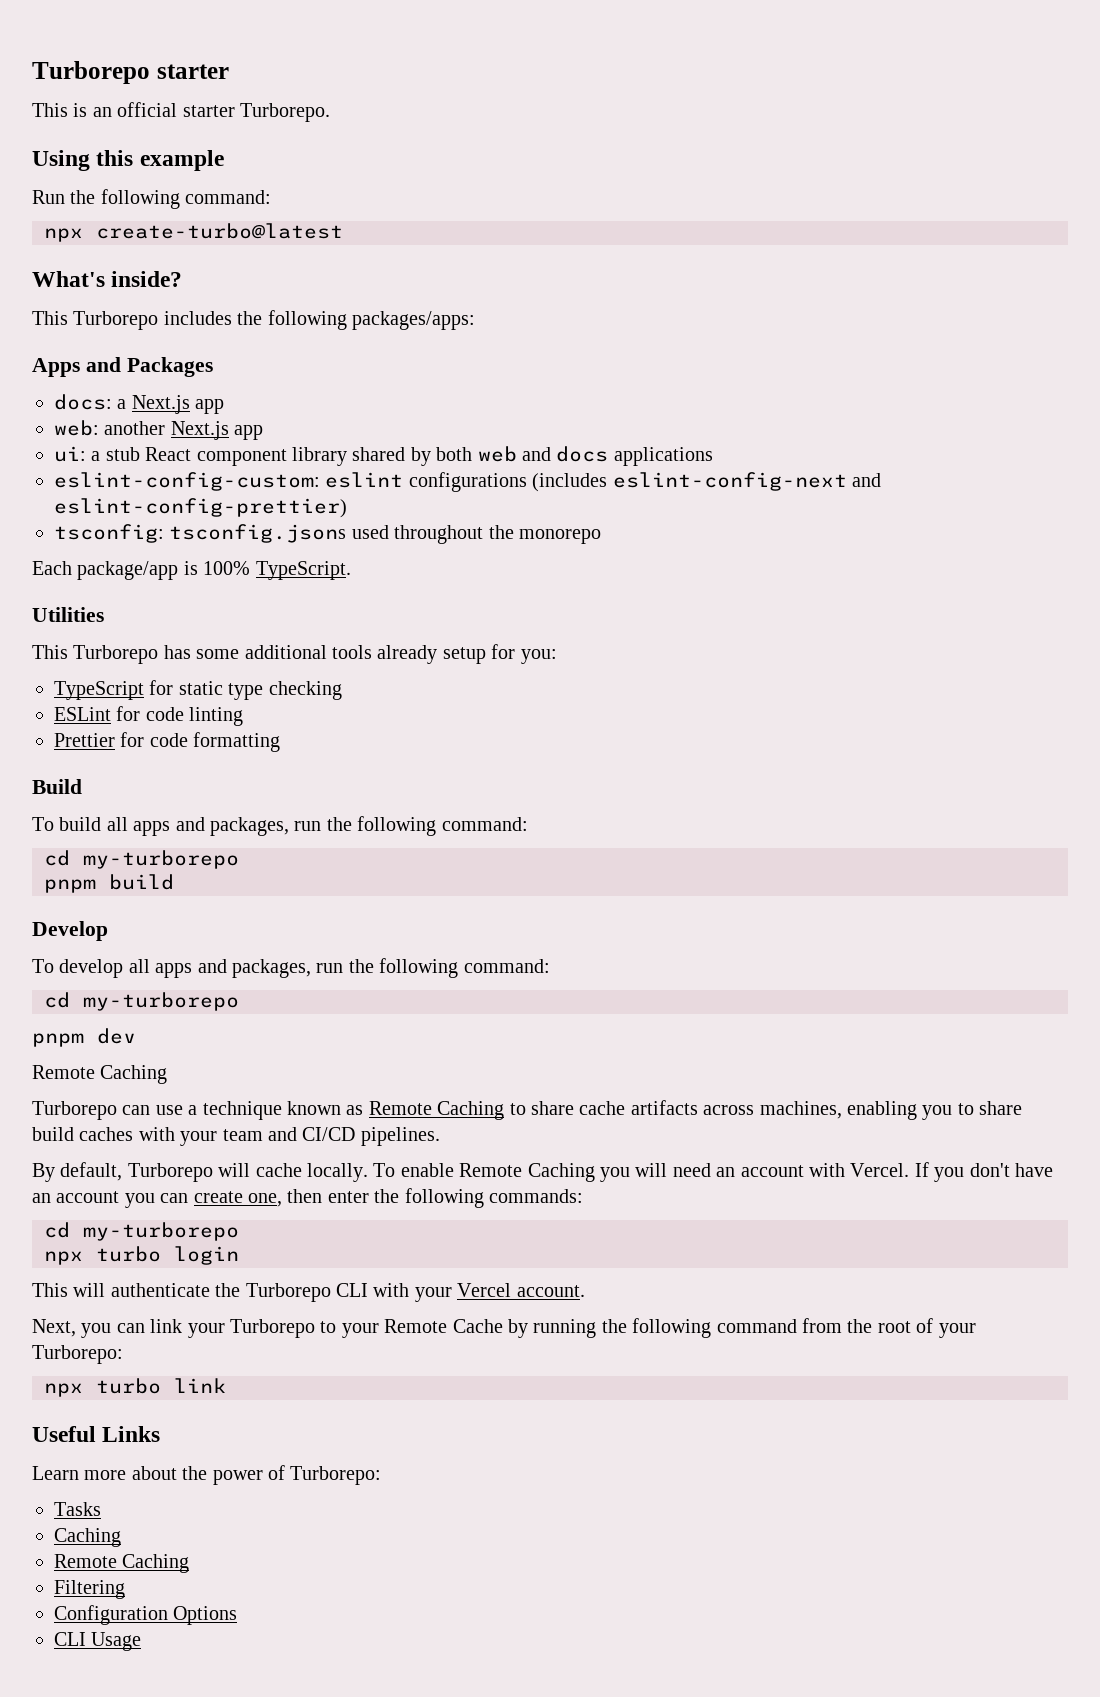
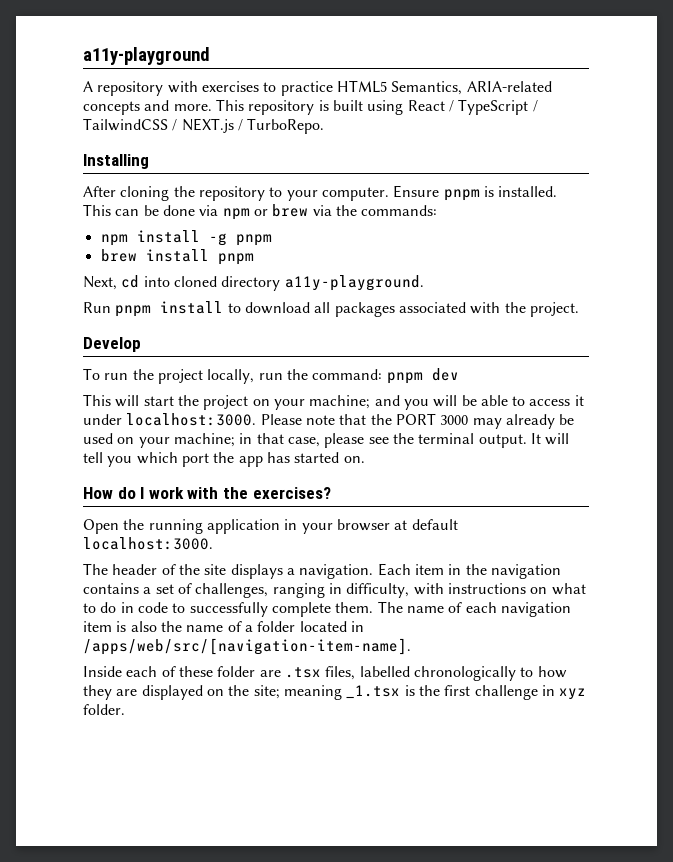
- Turborepo starter
- This is an official starter Turborepo.
- Using this example
- Run the following command:
- npx create-turbo@latest
- What's inside?
- This Turborepo includes the following packages/apps:
- Apps and Packages
- docs: a Next.js app
- web: another Next.js app
- ui: a stub React component library shared by both web and docs applications
- eslint-config-custom: eslint configurations (includes eslint-config-next and eslint-config-prettier)
- tsconfig: tsconfig.jsons used throughout the monorepo
- Each package/app is 100% TypeScript.
- Utilities
- This Turborepo has some additional tools already setup for you:
- TypeScript for static type checking
- ESLint for code linting
- Prettier for code formatting
- Build
- To build all apps and packages, run the following command:
- cd my-turborepo
- pnpm build
+ a11y-playground
+ A repository with exercises to practice HTML5 Semantics, ARIA-related concepts and more. This repository is built using React / TypeScript / TailwindCSS / NEXT.js / TurboRepo.
+ Installing
+ After cloning the repository to your computer. Ensure pnpm is installed. This can be done via npm or brew via the commands:
+ npm install -g pnpm
+ brew install pnpm
+ Next, cd into cloned directory a11y-playground.
+ Run pnpm install to download all packages associated with the project.
  Develop
- To develop all apps and packages, run the following command:
- cd my-turborepo
- pnpm dev
- Remote Caching
- Turborepo can use a technique known as Remote Caching to share cache artifacts across machines, enabling you to share build caches with your team and CI/CD pipelines.
- By default, Turborepo will cache locally. To enable Remote Caching you will need an account with Vercel. If you don't have an account you can create one, then enter the following commands:
- cd my-turborepo
- npx turbo login
- This will authenticate the Turborepo CLI with your Vercel account.
- Next, you can link your Turborepo to your Remote Cache by running the following command from the root of your Turborepo:
- npx turbo link
- Useful Links
- Learn more about the power of Turborepo:
- Tasks
- Caching
- Remote Caching
- Filtering
- Configuration Options
- CLI Usage
+ To run the project locally, run the command: pnpm dev
+ This will start the project on your machine; and you will be able to access it under localhost:3000. Please note that the PORT 3000 may already be used on your machine; in that case, please see the terminal output. It will tell you which port the app has started on.
+ How do I work with the exercises?
+ Open the running application in your browser at default localhost:3000.
+ The header of the site displays a navigation. Each item in the navigation contains a set of challenges, ranging in difficulty, with instructions on what to do in code to successfully complete them. The name of each navigation item is also the name of a folder located in /apps/web/src/[navigation-item-name].
+ Inside each of these folder are .tsx files, labelled chronologically to how they are displayed on the site; meaning _1.tsx is the first challenge in xyz folder.

